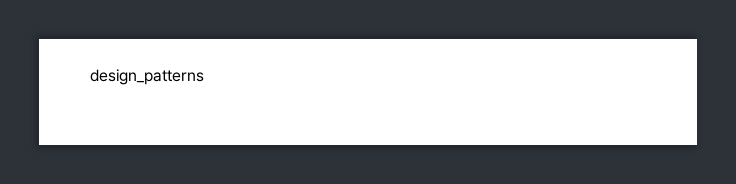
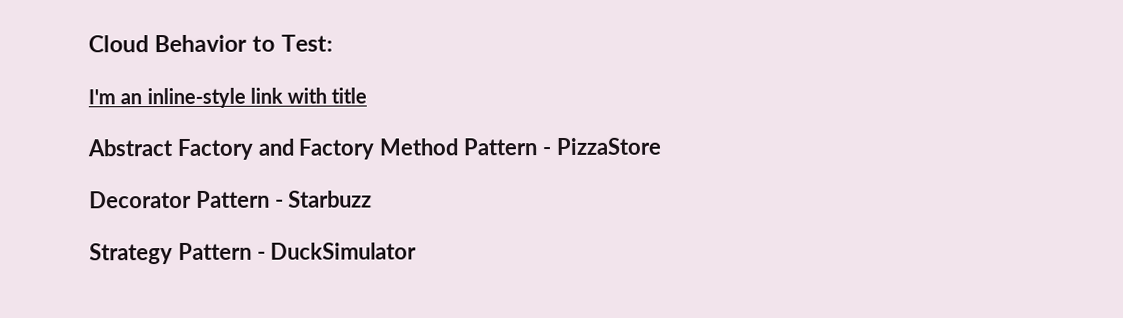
- design_patterns
+ Cloud Behavior to Test:
+ I'm an inline-style link with title
+ Abstract Factory and Factory Method Pattern - PizzaStore
+ Decorator Pattern - Starbuzz
+ Strategy Pattern - DuckSimulator

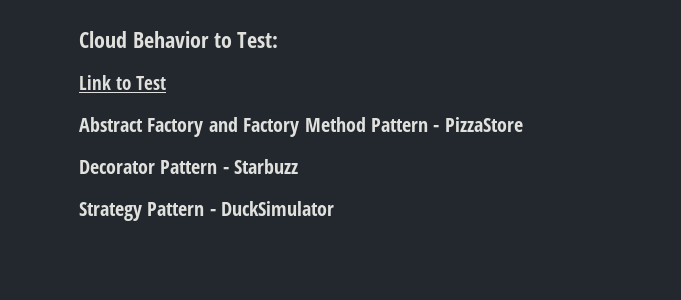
- I'm an inline-style link with title
+ Link to Test

